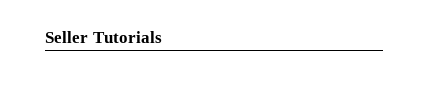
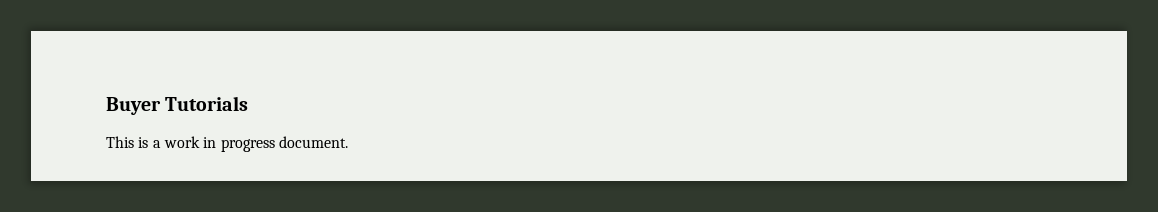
- Seller Tutorials
+ Buyer Tutorials
+ This is a work in progress document.

